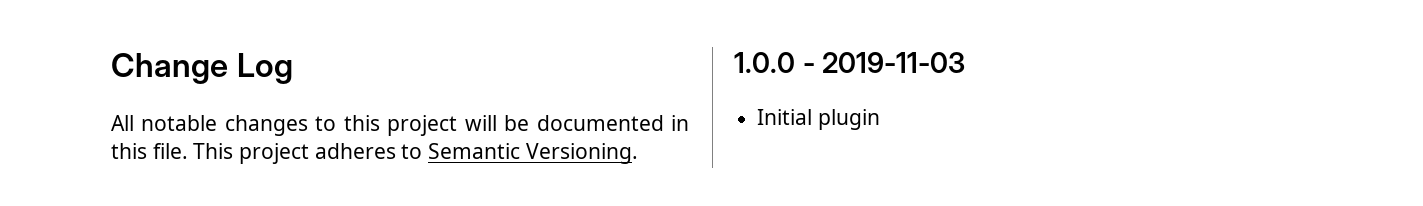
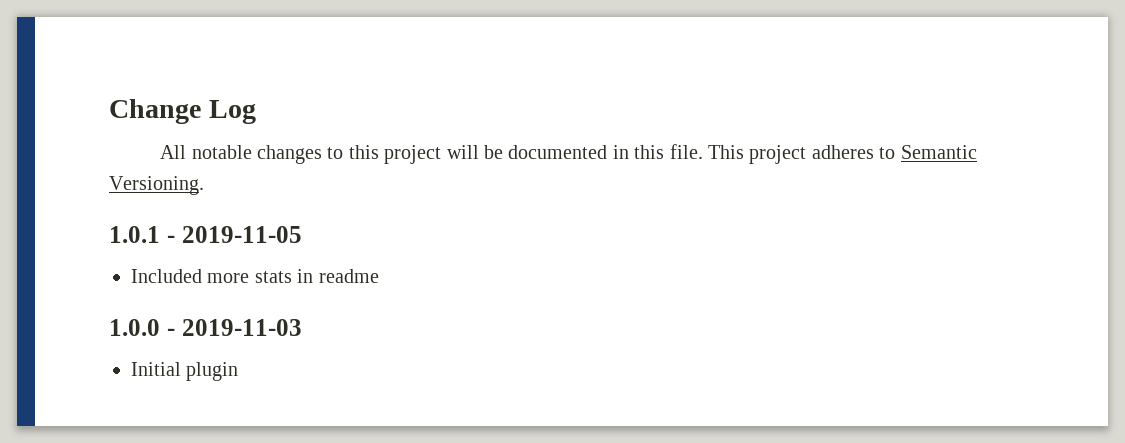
+ 1.0.1 - 2019-11-05
+ Included more stats in readme

